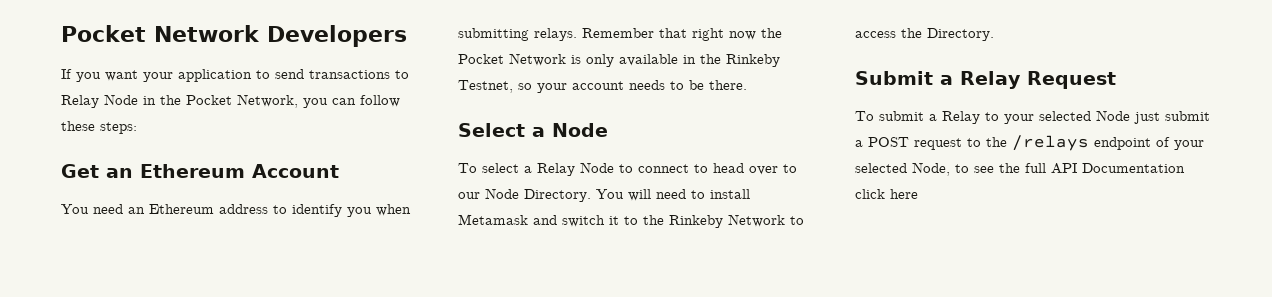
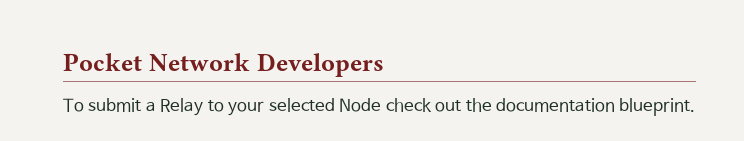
- If you want your application to send transactions to Relay Node in the Pocket Network, you can follow these steps:
- Get an Ethereum Account
- You need an Ethereum address to identify you when submitting relays. Remember that right now the Pocket Network is only available in the Rinkeby Testnet, so your account needs to be there.
- Select a Node
- To select a Relay Node to connect to head over to our Node Directory. You will need to install Metamask and switch it to the Rinkeby Network to access the Directory.
- Submit a Relay Request
- To submit a Relay to your selected Node just submit a POST request to the /relays endpoint of your selected Node, to see the full API Documentation click here
+ To submit a Relay to your selected Node check out the documentation blueprint.

